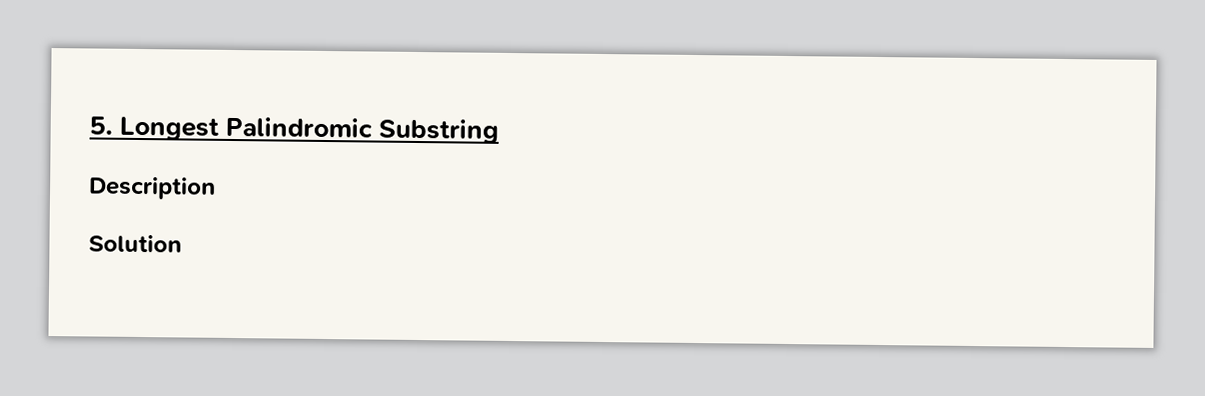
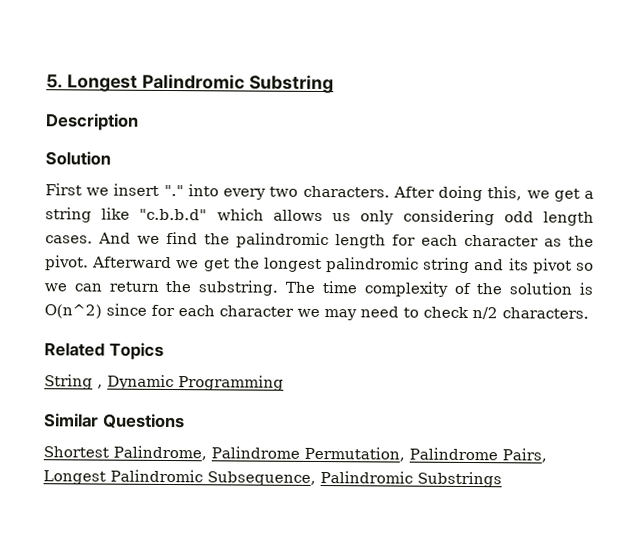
+ First we insert "." into every two characters. After doing this, we get a string like "c.b.b.d" which allows us only considering odd length cases. And we find the palindromic length for each character as the pivot. Afterward we get the longest palindromic string and its pivot so we can return the substring. The time complexity of the solution is O(n^2) since for each character we may need to check n/2 characters.
+ Related Topics
+ String , Dynamic Programming
+ Similar Questions
+ Shortest Palindrome, Palindrome Permutation, Palindrome Pairs, Longest Palindromic Subsequence, Palindromic Substrings

